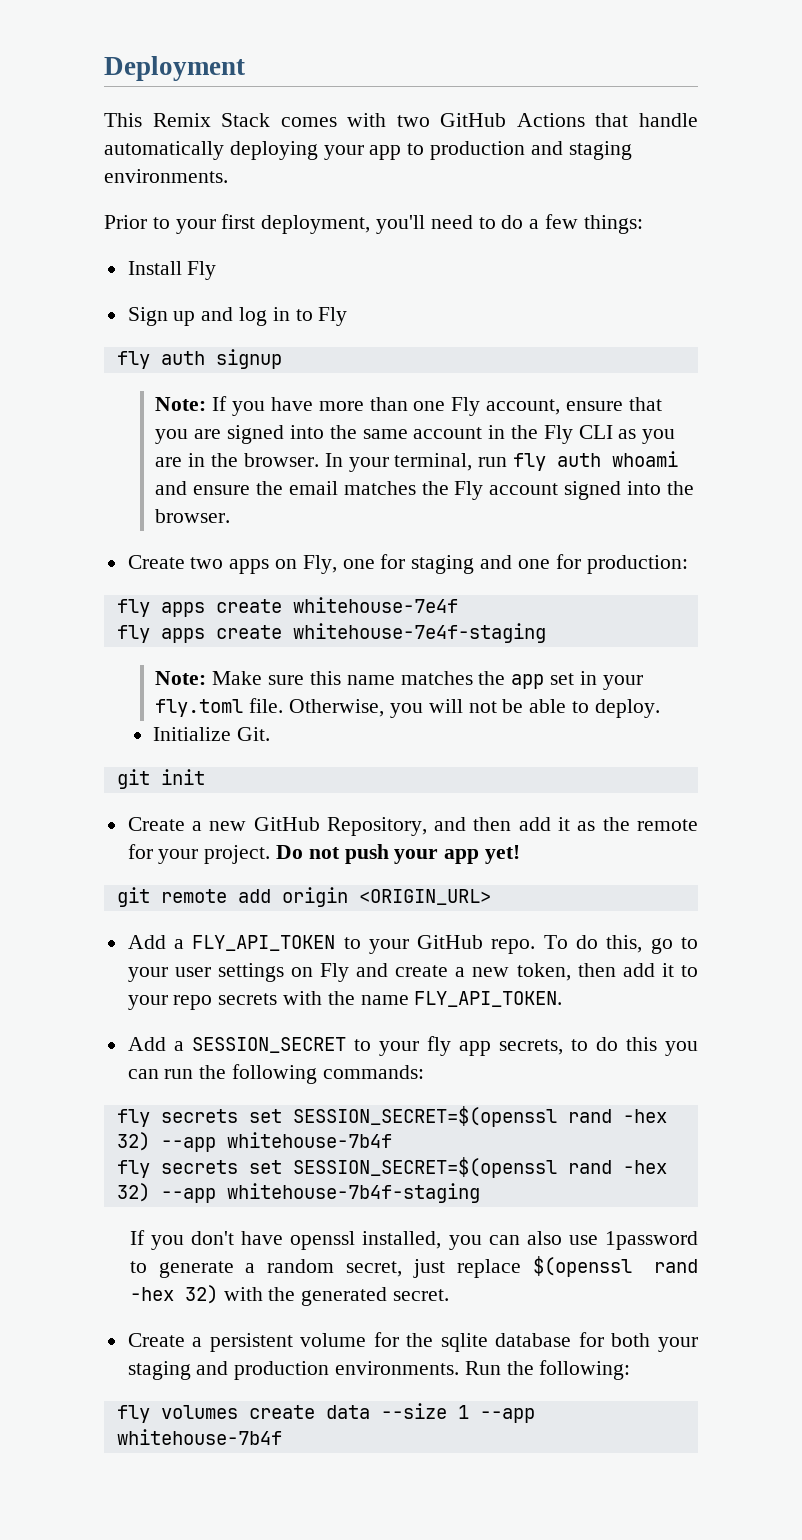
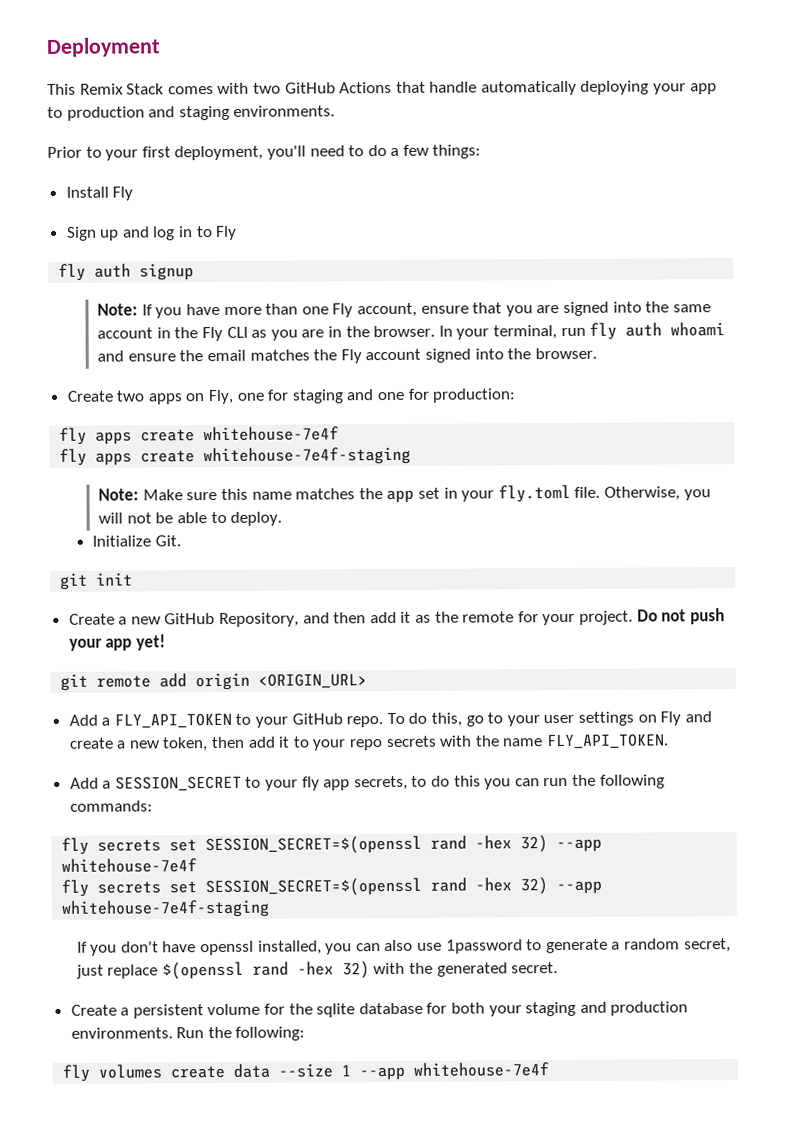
- fly secrets set SESSION_SECRET=$(openssl rand -hex 32) --app whitehouse-7b4f
- fly secrets set SESSION_SECRET=$(openssl rand -hex 32) --app whitehouse-7b4f-staging
+ fly secrets set SESSION_SECRET=$(openssl rand -hex 32) --app whitehouse-7e4f
+ fly secrets set SESSION_SECRET=$(openssl rand -hex 32) --app whitehouse-7e4f-staging
- fly volumes create data --size 1 --app whitehouse-7b4f
+ fly volumes create data --size 1 --app whitehouse-7e4f

